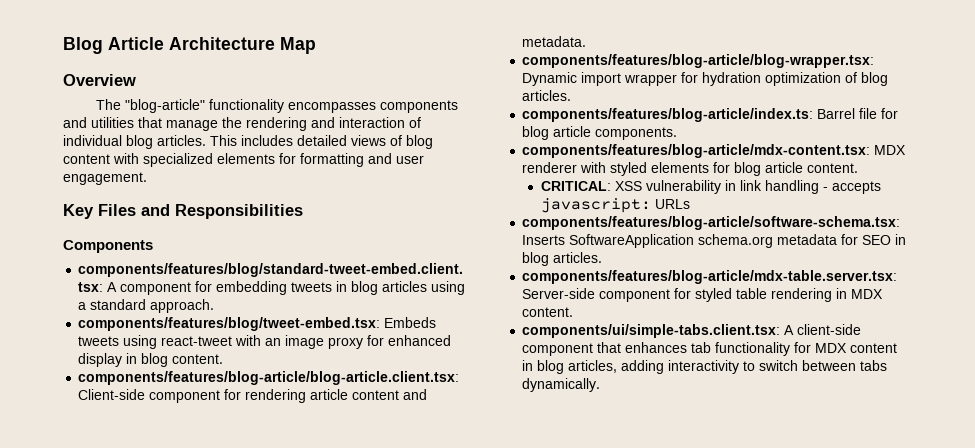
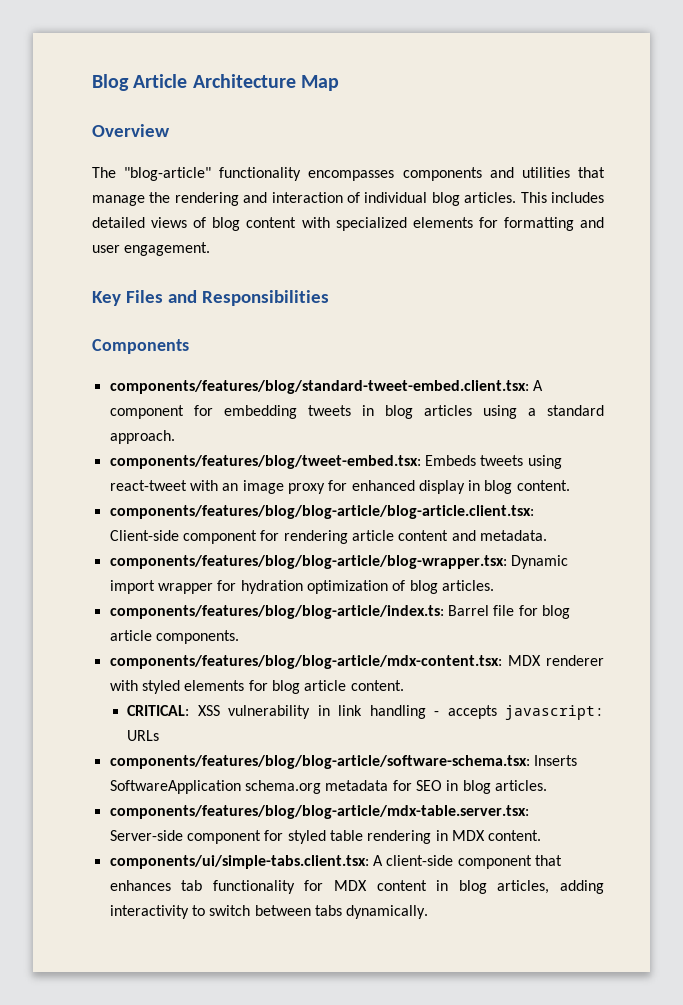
- components/features/blog-article/blog-article.client.tsx: Client-side component for rendering article content and metadata.
+ components/features/blog/blog-article/blog-article.client.tsx: Client-side component for rendering article content and metadata.
- components/features/blog-article/blog-wrapper.tsx: Dynamic import wrapper for hydration optimization of blog articles.
+ components/features/blog/blog-article/blog-wrapper.tsx: Dynamic import wrapper for hydration optimization of blog articles.
- components/features/blog-article/index.ts: Barrel file for blog article components.
+ components/features/blog/blog-article/index.ts: Barrel file for blog article components.
- components/features/blog-article/mdx-content.tsx: MDX renderer with styled elements for blog article content.
+ components/features/blog/blog-article/mdx-content.tsx: MDX renderer with styled elements for blog article content.
- components/features/blog-article/software-schema.tsx: Inserts SoftwareApplication schema.org metadata for SEO in blog articles.
+ components/features/blog/blog-article/software-schema.tsx: Inserts SoftwareApplication schema.org metadata for SEO in blog articles.
- components/features/blog-article/mdx-table.server.tsx: Server-side component for styled table rendering in MDX content.
+ components/features/blog/blog-article/mdx-table.server.tsx: Server-side component for styled table rendering in MDX content.

